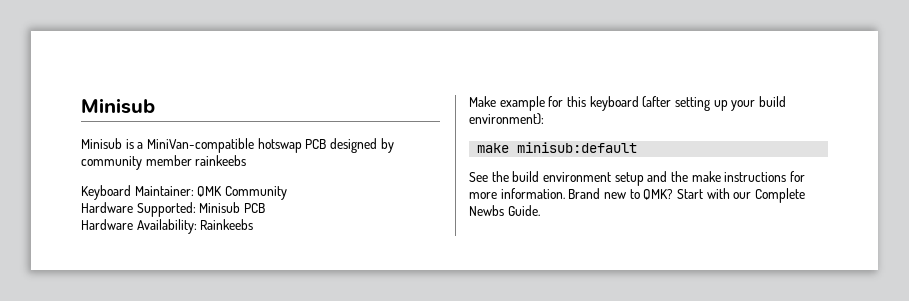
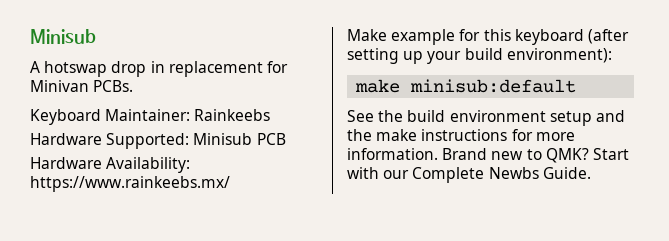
- Minisub is a MiniVan-compatible hotswap PCB designed by community member rainkeebs
+ A hotswap drop in replacement for Minivan PCBs.
- Keyboard Maintainer: QMK Community
+ Keyboard Maintainer: Rainkeebs
- Hardware Availability: Rainkeebs
+ Hardware Availability: https://www.rainkeebs.mx/

